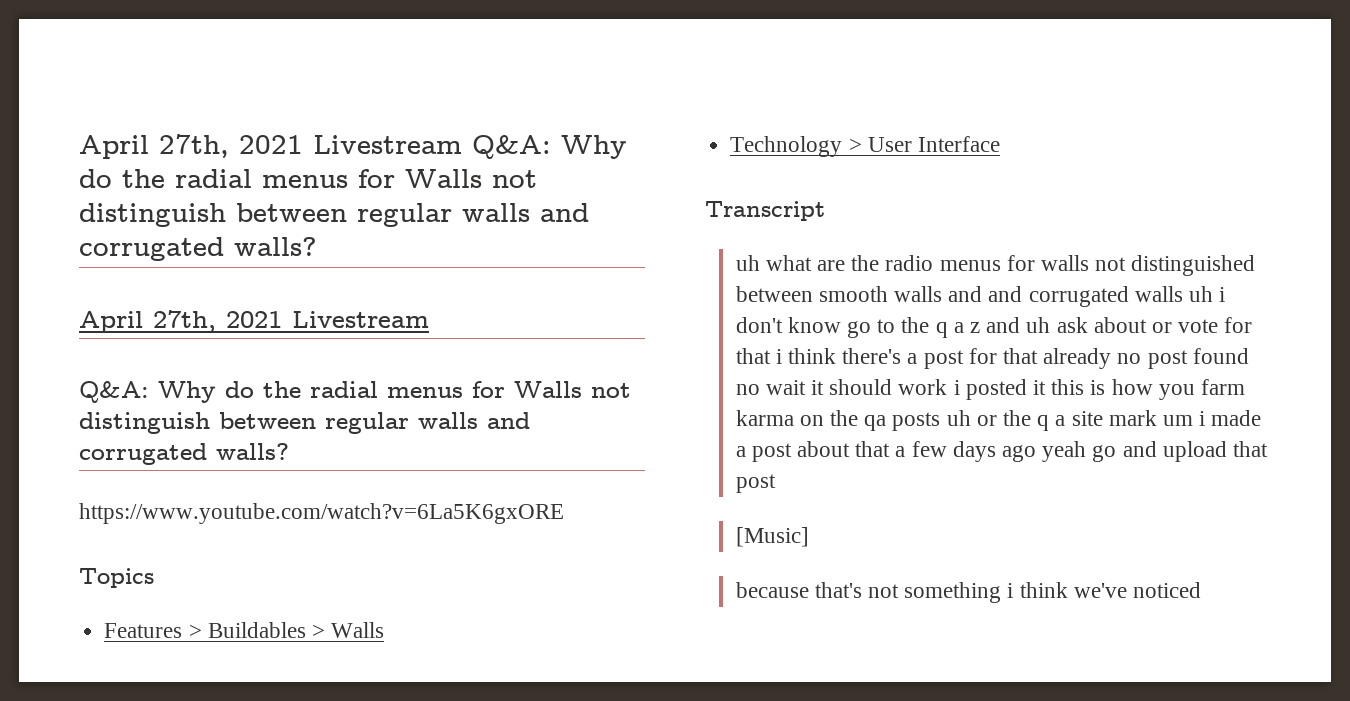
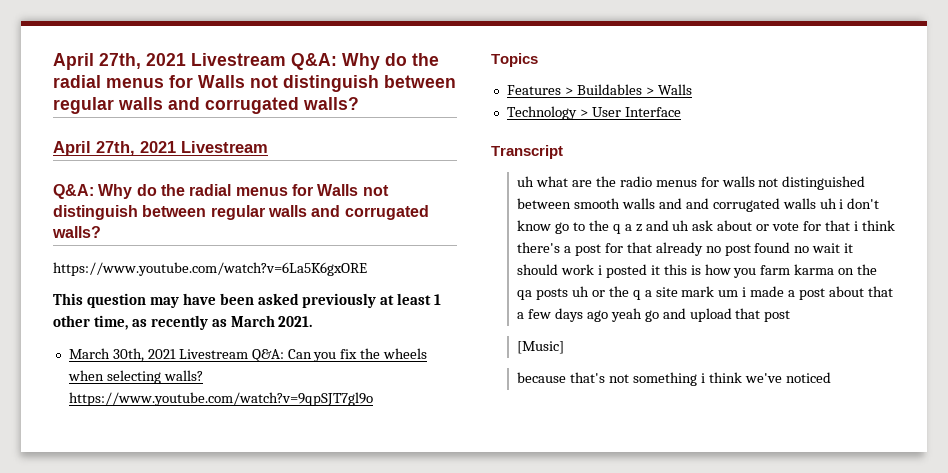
+ This question may have been asked previously at least 1 other time, as recently as March 2021.
+ March 30th, 2021 Livestream Q&A: Can you fix the wheels when selecting walls? https://www.youtube.com/watch?v=9qpSJT7gl9o

